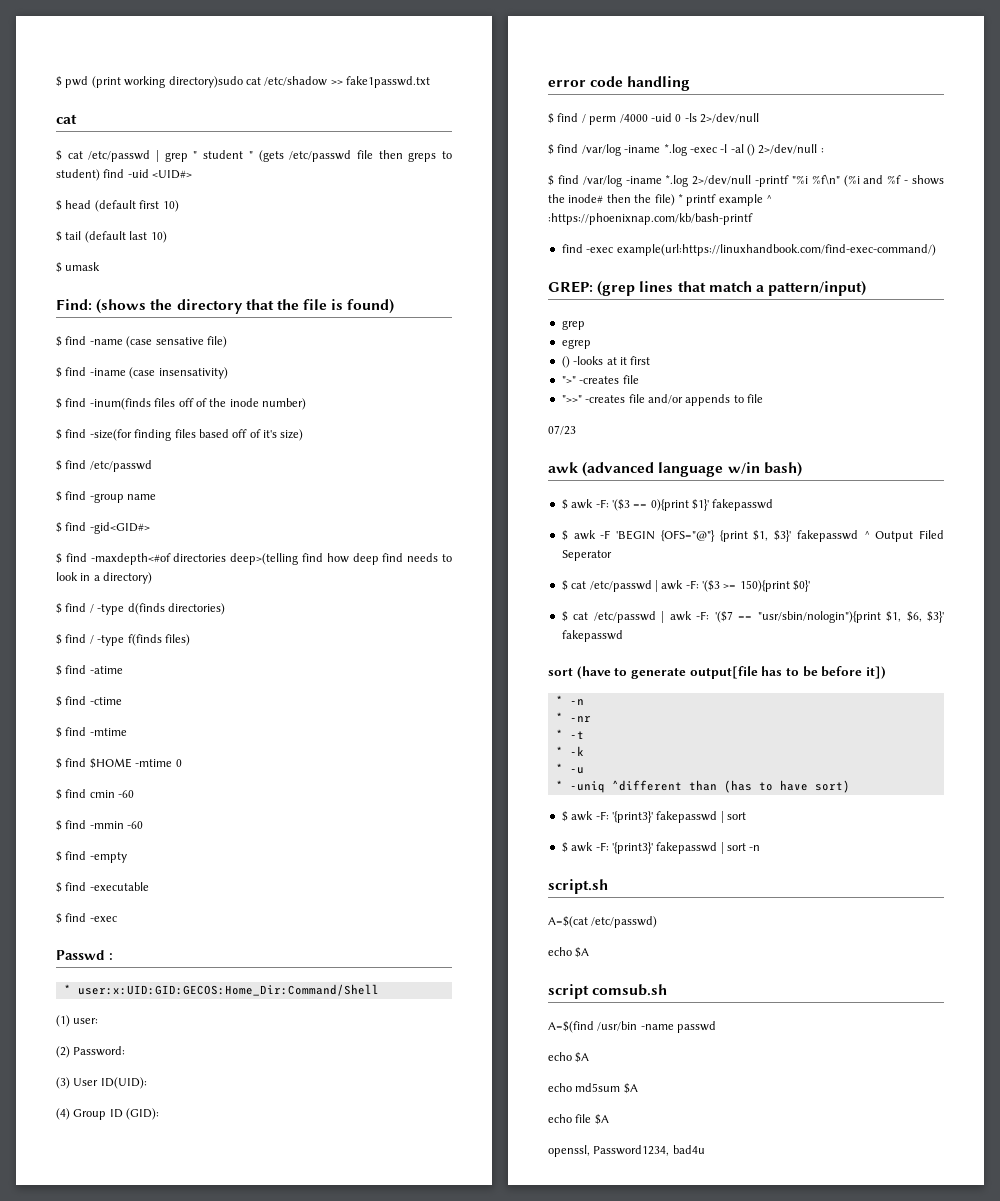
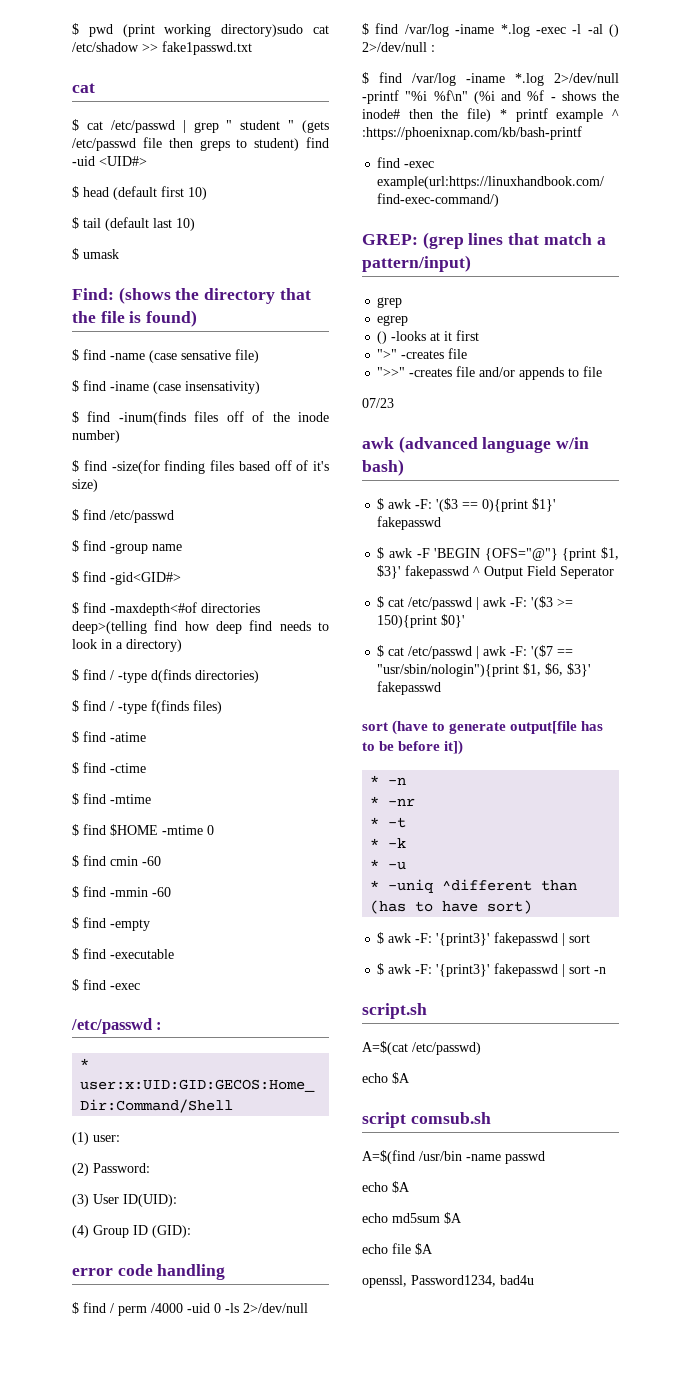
- Passwd :
+ /etc/passwd :
- $ awk -F 'BEGIN {OFS="@"} {print $1, $3}' fakepasswd ^ Output Filed Seperator
+ $ awk -F 'BEGIN {OFS="@"} {print $1, $3}' fakepasswd ^ Output Field Seperator

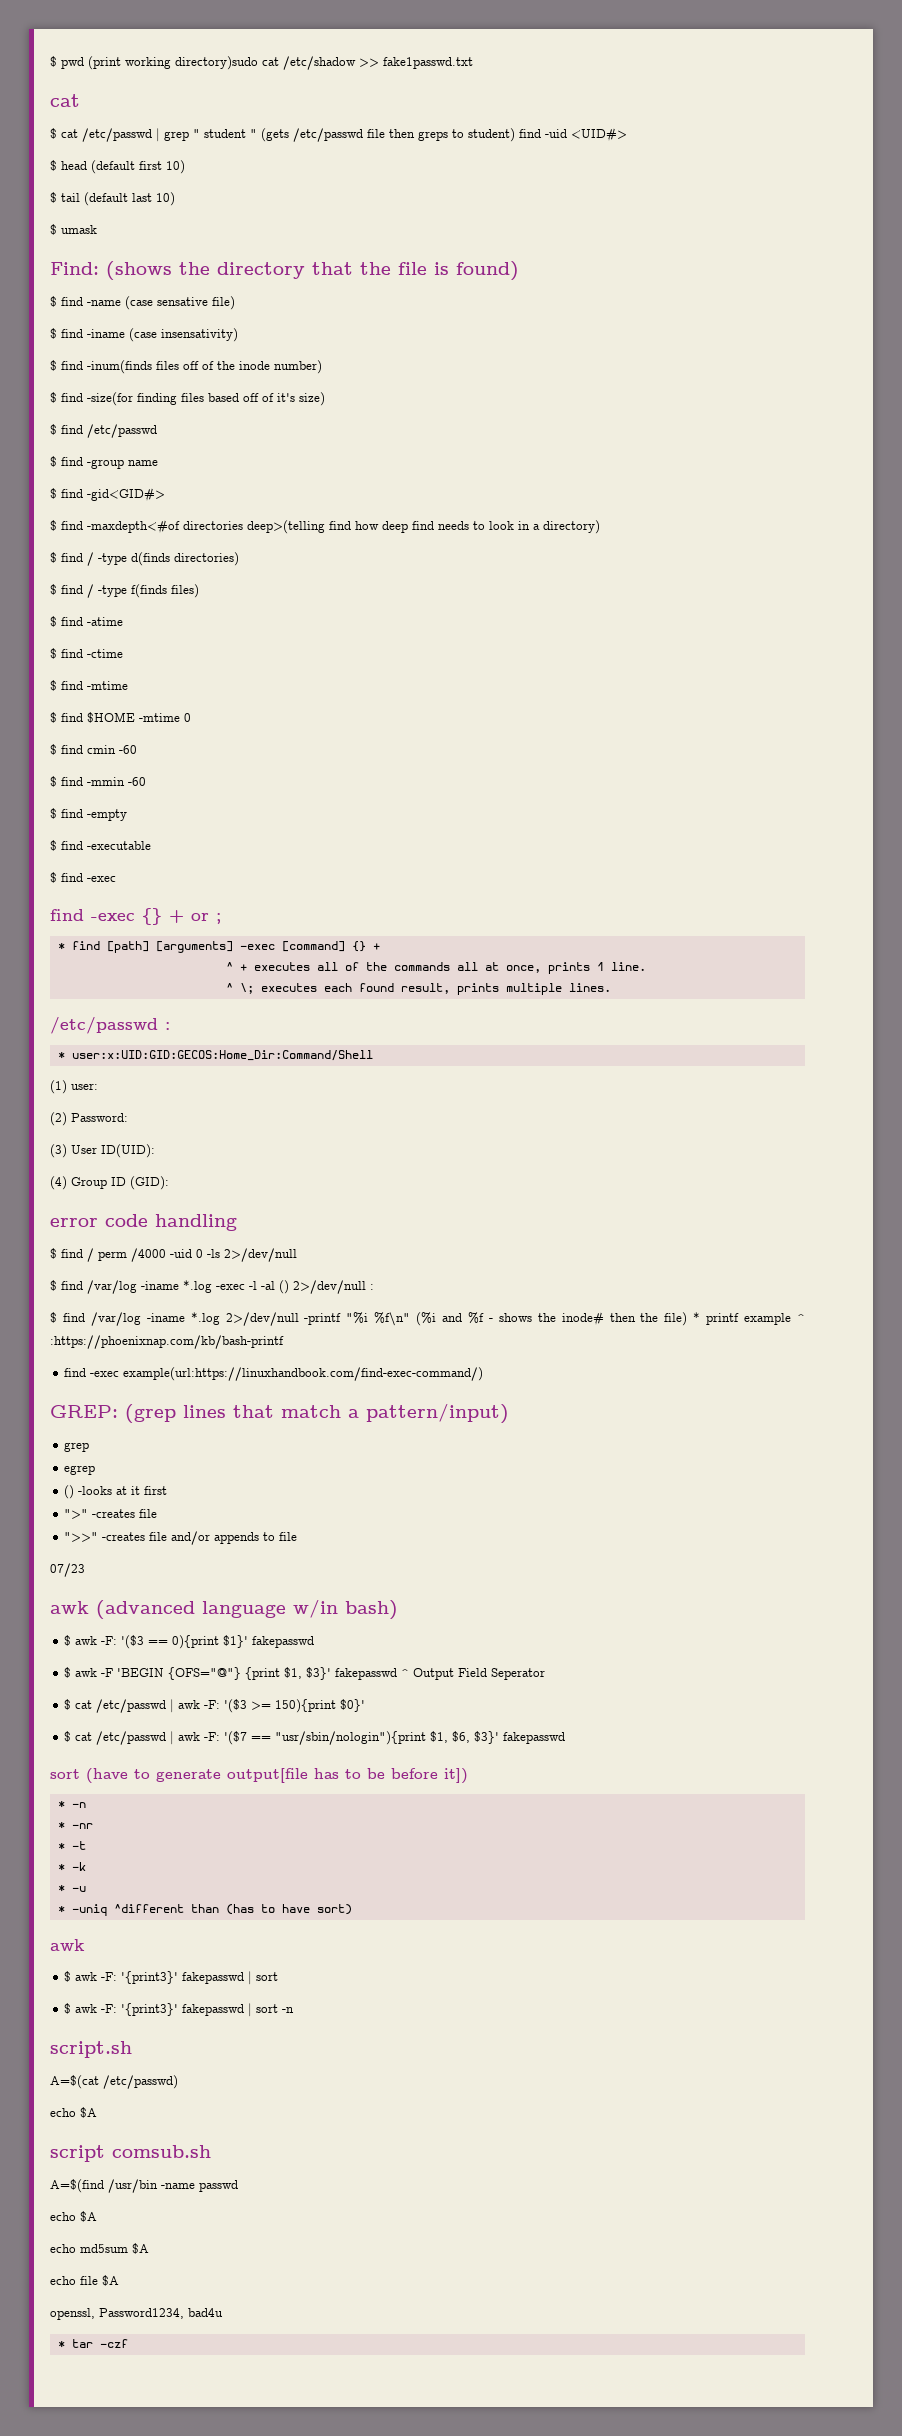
+ find -exec {} + or ;
+ * find [path] [arguments] -exec [command] {} +
+ ^ + executes all of the commands all at once, prints 1 line.
+ ^ \; executes each found result, prints multiple lines.
  * -uniq ^different than (has to have sort)
+ awk
+ * tar -czf

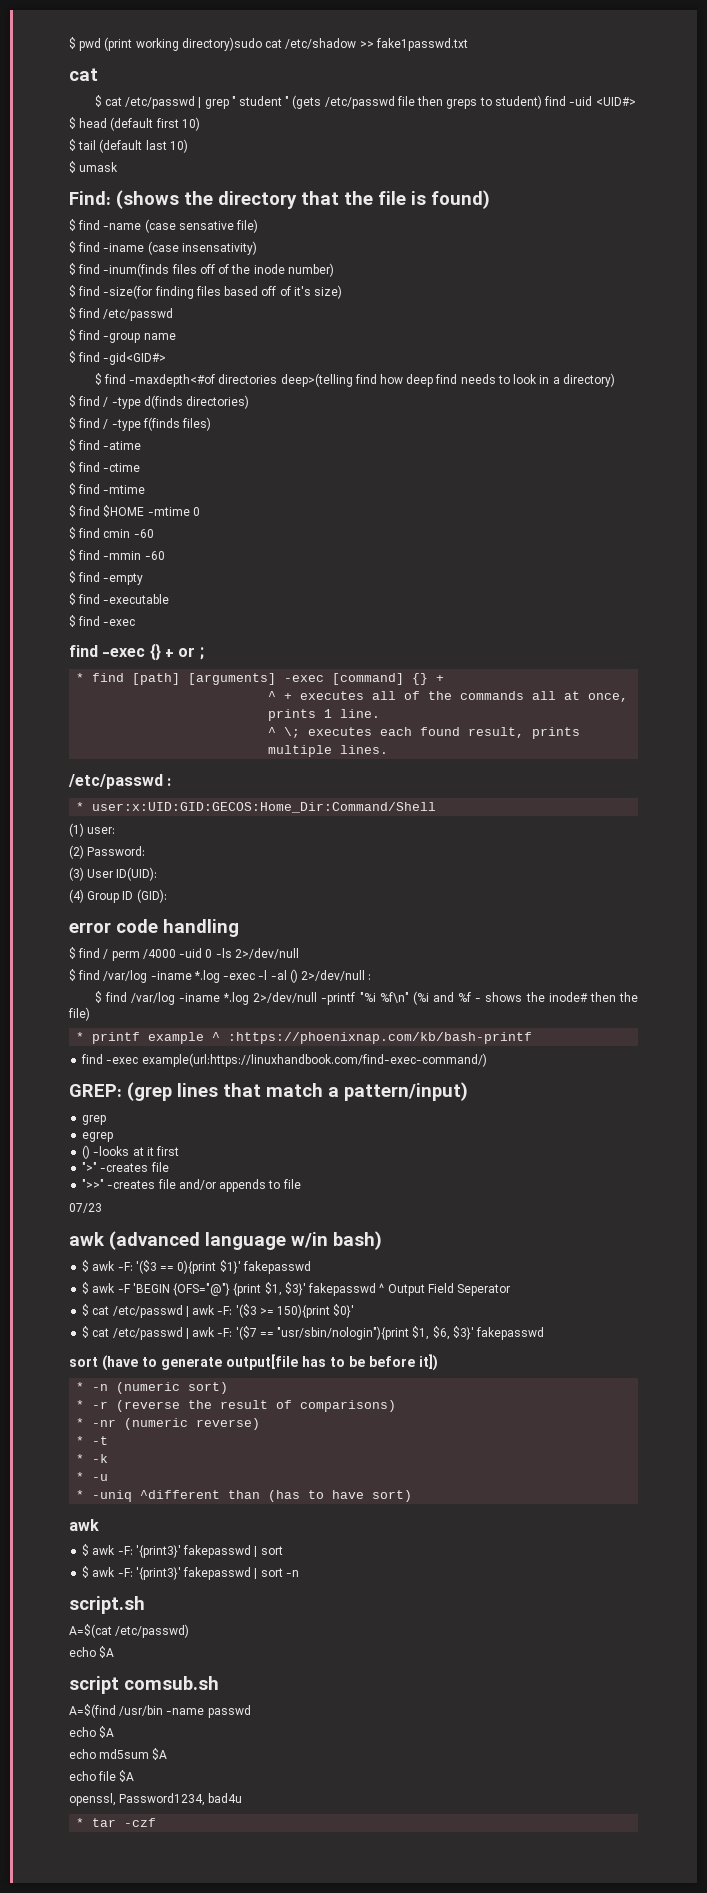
- $ find /var/log -iname *.log 2>/dev/null -printf "%i %f\n" (%i and %f - shows the inode# then the file) * printf example ^ :https://phoenixnap.com/kb/bash-printf
+ $ find /var/log -iname *.log 2>/dev/null -printf "%i %f\n" (%i and %f - shows the inode# then the file)
+ * printf example ^ :https://phoenixnap.com/kb/bash-printf
- * -n
+ * -n (numeric sort)
+ * -r (reverse the result of comparisons)
- * -nr
+ * -nr (numeric reverse)

